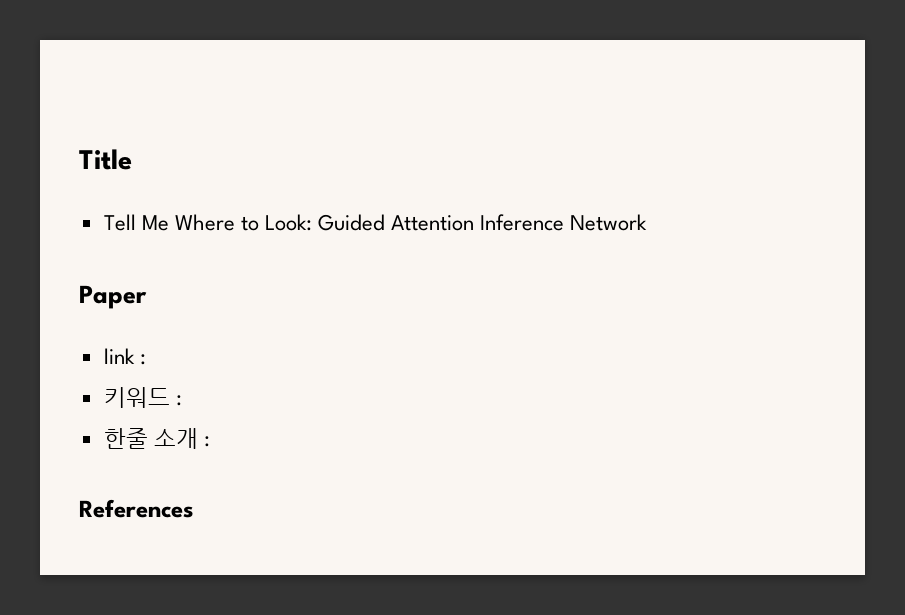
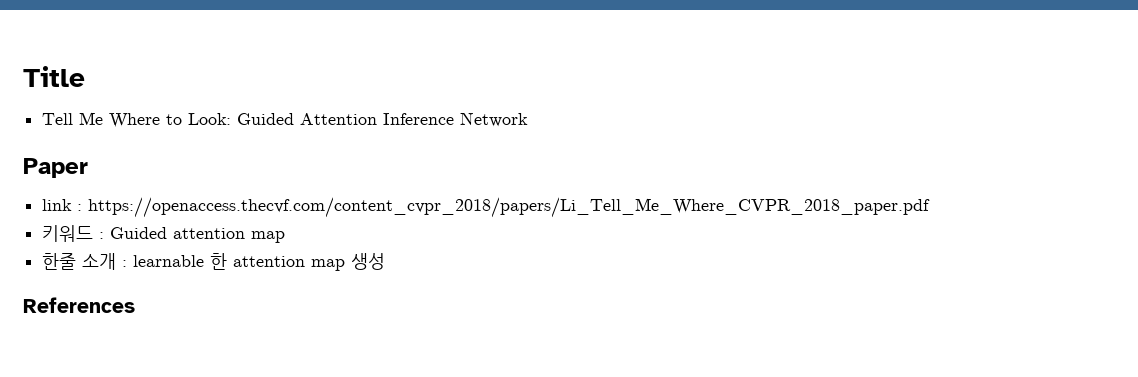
- link :
+ link : https://openaccess.thecvf.com/content_cvpr_2018/papers/Li_Tell_Me_Where_CVPR_2018_paper.pdf
- 키워드 :
+ 키워드 : Guided attention map
- 한줄 소개 :
+ 한줄 소개 : learnable 한 attention map 생성

